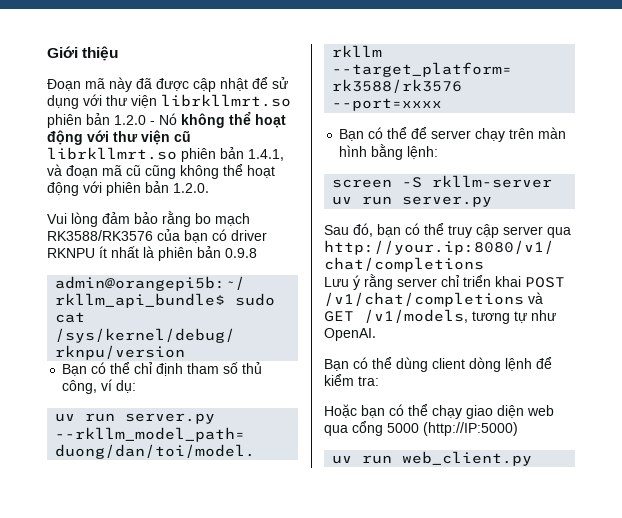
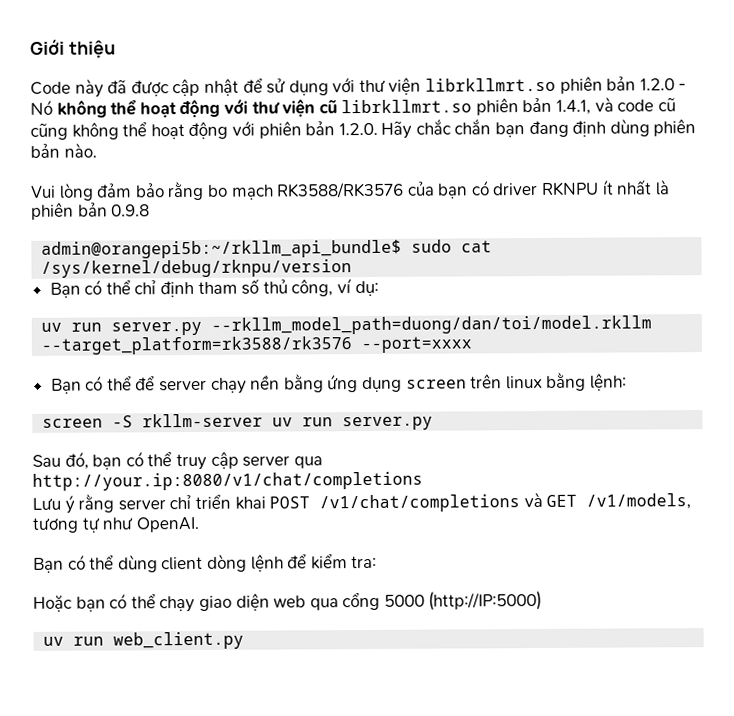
- Đoạn mã này đã được cập nhật để sử dụng với thư viện librkllmrt.so phiên bản 1.2.0 - Nó không thể hoạt động với thư viện cũ librkllmrt.so phiên bản 1.4.1, và đoạn mã cũ cũng không thể hoạt động với phiên bản 1.2.0.
+ Code này đã được cập nhật để sử dụng với thư viện librkllmrt.so phiên bản 1.2.0 - Nó không thể hoạt động với thư viện cũ librkllmrt.so phiên bản 1.4.1, và code cũ cũng không thể hoạt động với phiên bản 1.2.0. Hãy chắc chắn bạn đang định dùng phiên bản nào.
- Bạn có thể để server chạy trên màn hình bằng lệnh:
+ Bạn có thể để server chạy nền bằng ứng dụng screen trên linux bằng lệnh:

